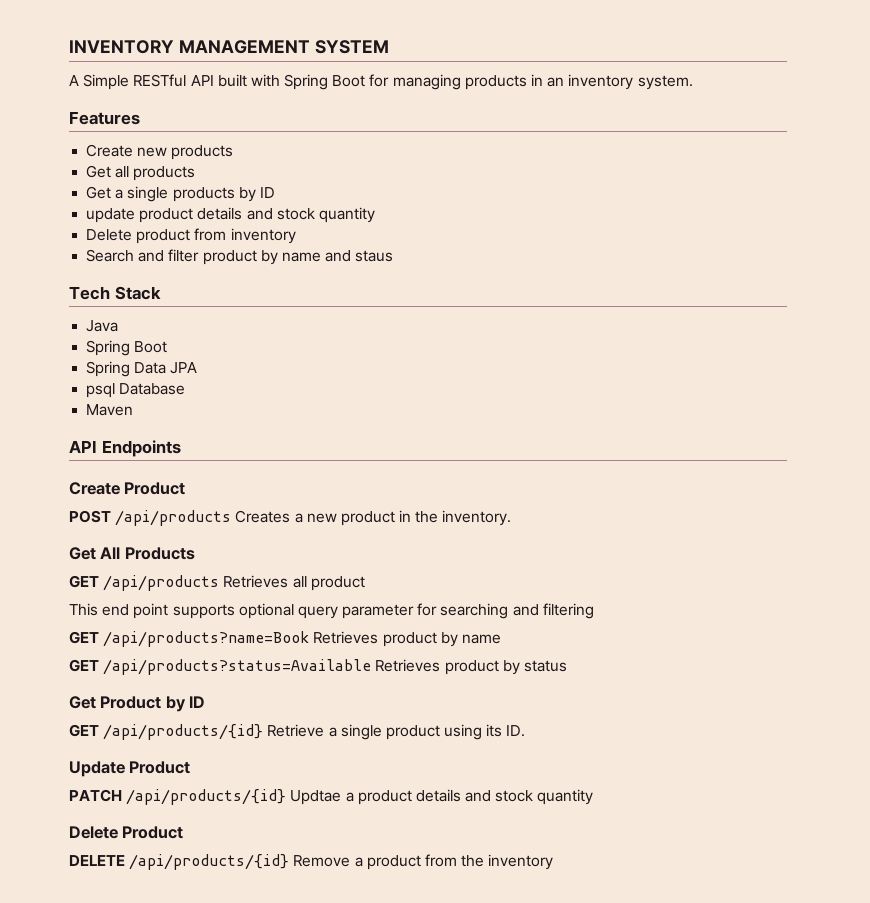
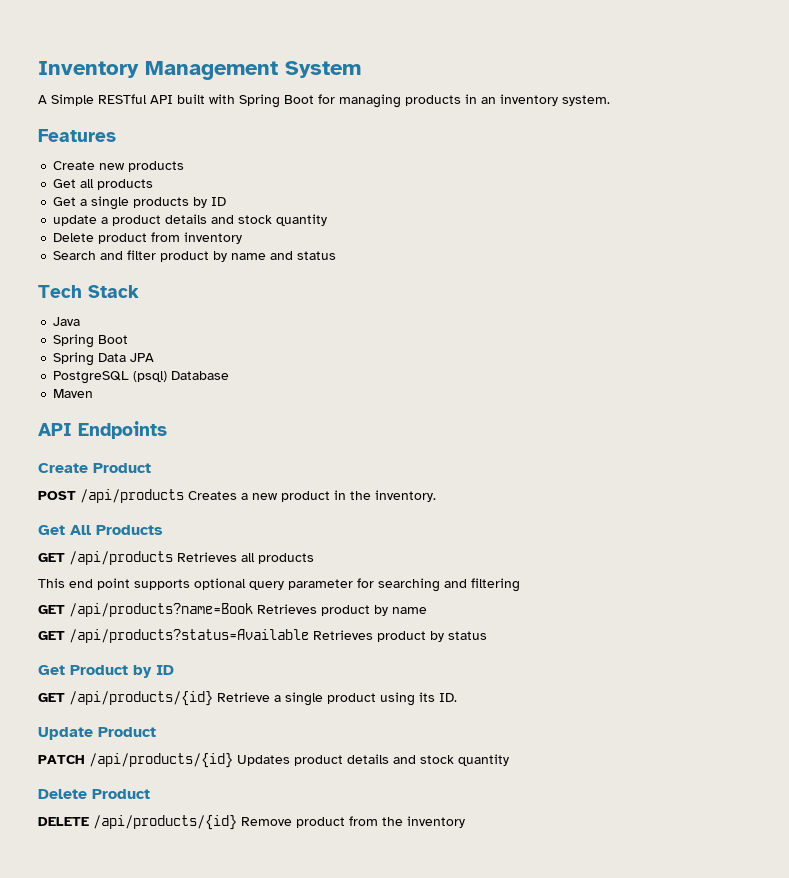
- INVENTORY MANAGEMENT SYSTEM
+ Inventory Management System
- update product details and stock quantity
+ update a product details and stock quantity
- Search and filter product by name and staus
+ Search and filter product by name and status
- psql Database
+ PostgreSQL (psql) Database
- GET /api/products Retrieves all product
+ GET /api/products Retrieves all products
- PATCH /api/products/{id} Updtae a product details and stock quantity
+ PATCH /api/products/{id} Updates product details and stock quantity
- DELETE /api/products/{id} Remove a product from the inventory
+ DELETE /api/products/{id} Remove product from the inventory

